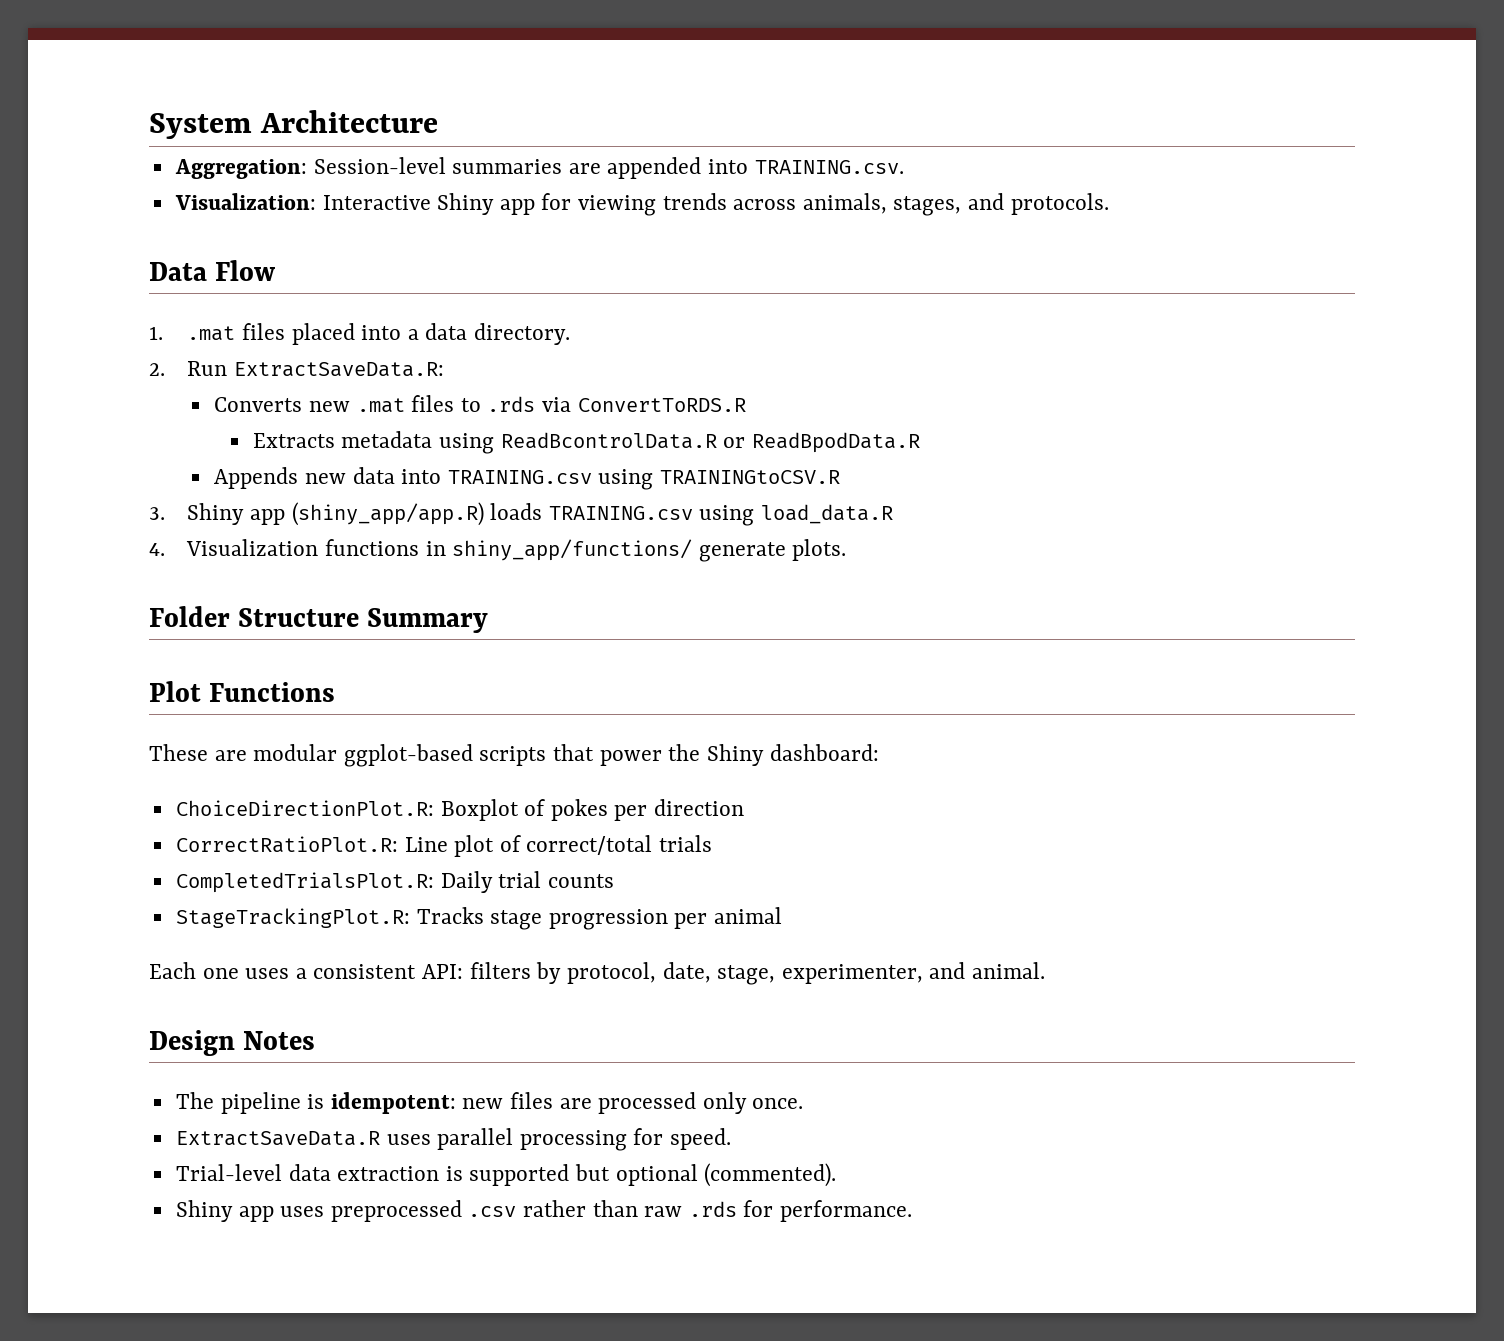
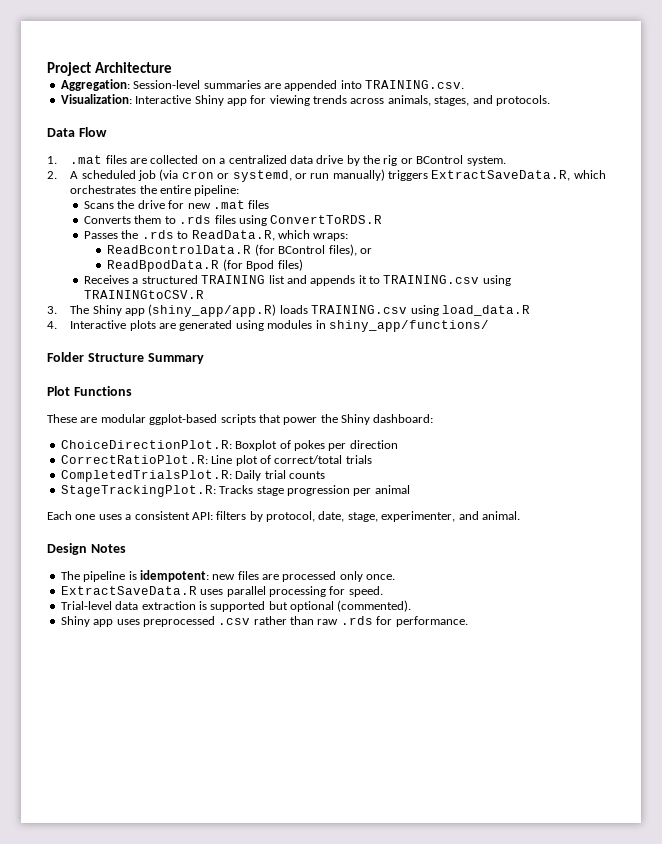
- System Architecture
+ Project Architecture
- 1. .mat files placed into a data directory.
- 2. Run ExtractSaveData.R:
- Converts new .mat files to .rds via ConvertToRDS.R
- Extracts metadata using ReadBcontrolData.R or ReadBpodData.R
- Appends new data into TRAINING.csv using TRAININGtoCSV.R
+ 1. .mat files are collected on a centralized data drive by the rig or BControl system.
+ 2. A scheduled job (via cron or systemd, or run manually) triggers ExtractSaveData.R, which orchestrates the entire pipeline:
+ Scans the drive for new .mat files
+ Converts them to .rds files using ConvertToRDS.R
+ Passes the .rds to ReadData.R, which wraps:
+ ReadBcontrolData.R (for BControl files), or
+ ReadBpodData.R (for Bpod files)
+ Receives a structured TRAINING list and appends it to TRAINING.csv using TRAININGtoCSV.R
- 3. Shiny app (shiny_app/app.R) loads TRAINING.csv using load_data.R
+ 3. The Shiny app (shiny_app/app.R) loads TRAINING.csv using load_data.R
- 4. Visualization functions in shiny_app/functions/ generate plots.
+ 4. Interactive plots are generated using modules in shiny_app/functions/

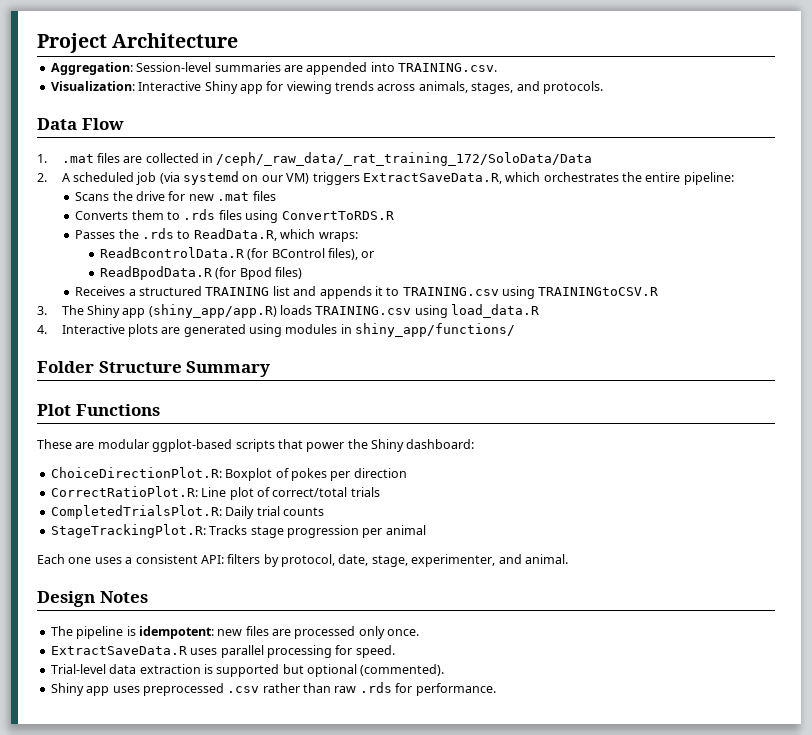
- 1. .mat files are collected on a centralized data drive by the rig or BControl system.
+ 1. .mat files are collected in /ceph/_raw_data/_rat_training_172/SoloData/Data
- 2. A scheduled job (via cron or systemd, or run manually) triggers ExtractSaveData.R, which orchestrates the entire pipeline:
+ 2. A scheduled job (via systemd on our VM) triggers ExtractSaveData.R, which orchestrates the entire pipeline:

